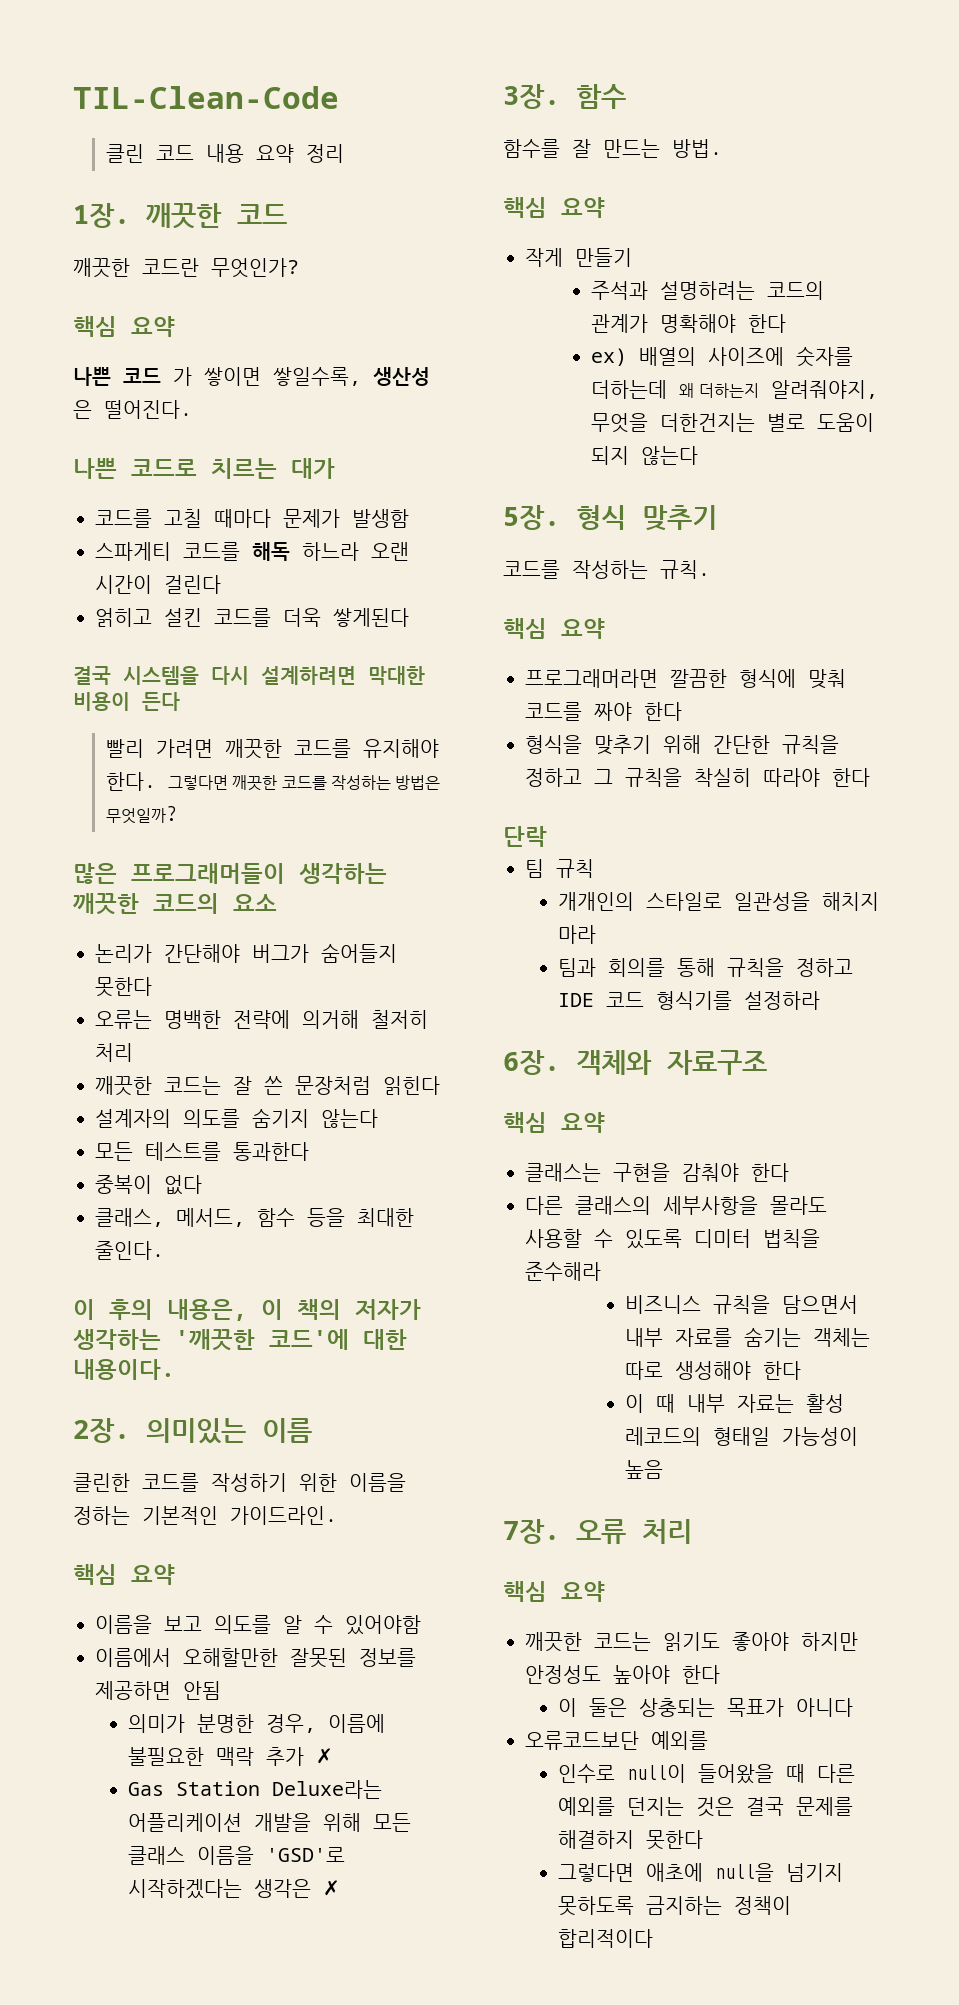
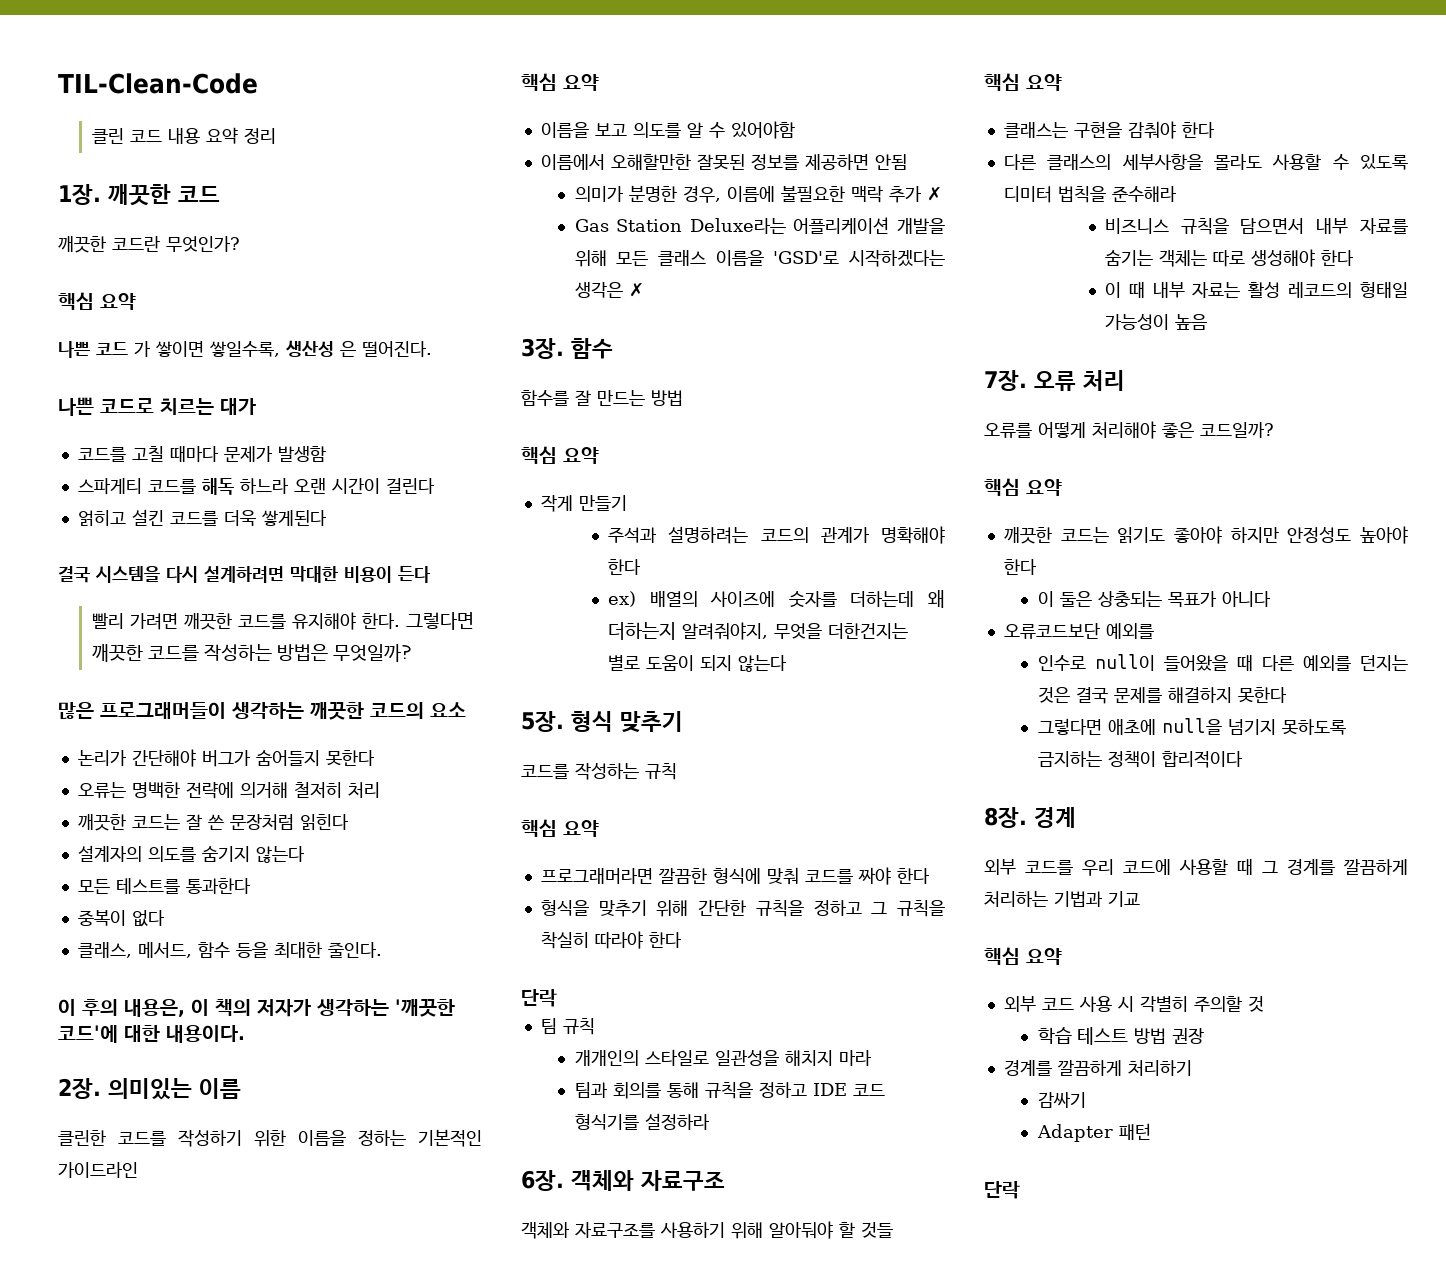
- 클린한 코드를 작성하기 위한 이름을 정하는 기본적인 가이드라인.
+ 클린한 코드를 작성하기 위한 이름을 정하는 기본적인 가이드라인
- 함수를 잘 만드는 방법.
+ 함수를 잘 만드는 방법
- 코드를 작성하는 규칙.
+ 코드를 작성하는 규칙
+ 객체와 자료구조를 사용하기 위해 알아둬야 할 것들
+ 오류를 어떻게 처리해야 좋은 코드일까?
+ 8장. 경계
+ 외부 코드를 우리 코드에 사용할 때 그 경계를 깔끔하게 처리하는 기법과 기교
+ 핵심 요약
+ 외부 코드 사용 시 각별히 주의할 것
+ 학습 테스트 방법 권장
+ 경계를 깔끔하게 처리하기
+ 감싸기
+ Adapter 패턴
+ 단락

